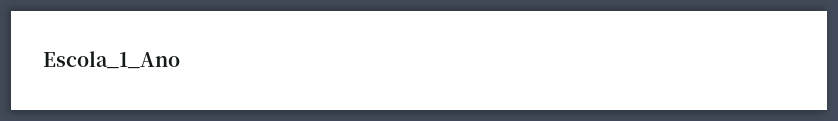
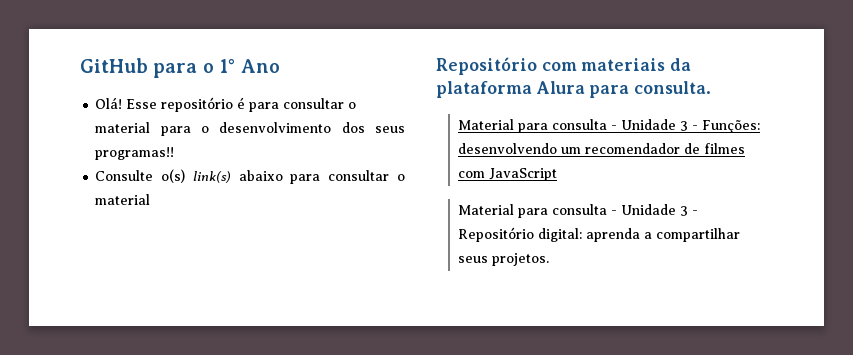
- Escola_1_Ano
+ GitHub para o 1° Ano
+ Olá! Esse repositório é para consultar o material para o desenvolvimento dos seus programas!!
+ Consulte o(s) link(s) abaixo para consultar o material
+ Repositório com materiais da plataforma Alura para consulta.
+ Material para consulta - Unidade 3 - Funções: desenvolvendo um recomendador de filmes com JavaScript
+ Material para consulta - Unidade 3 - Repositório digital: aprenda a compartilhar seus projetos.

